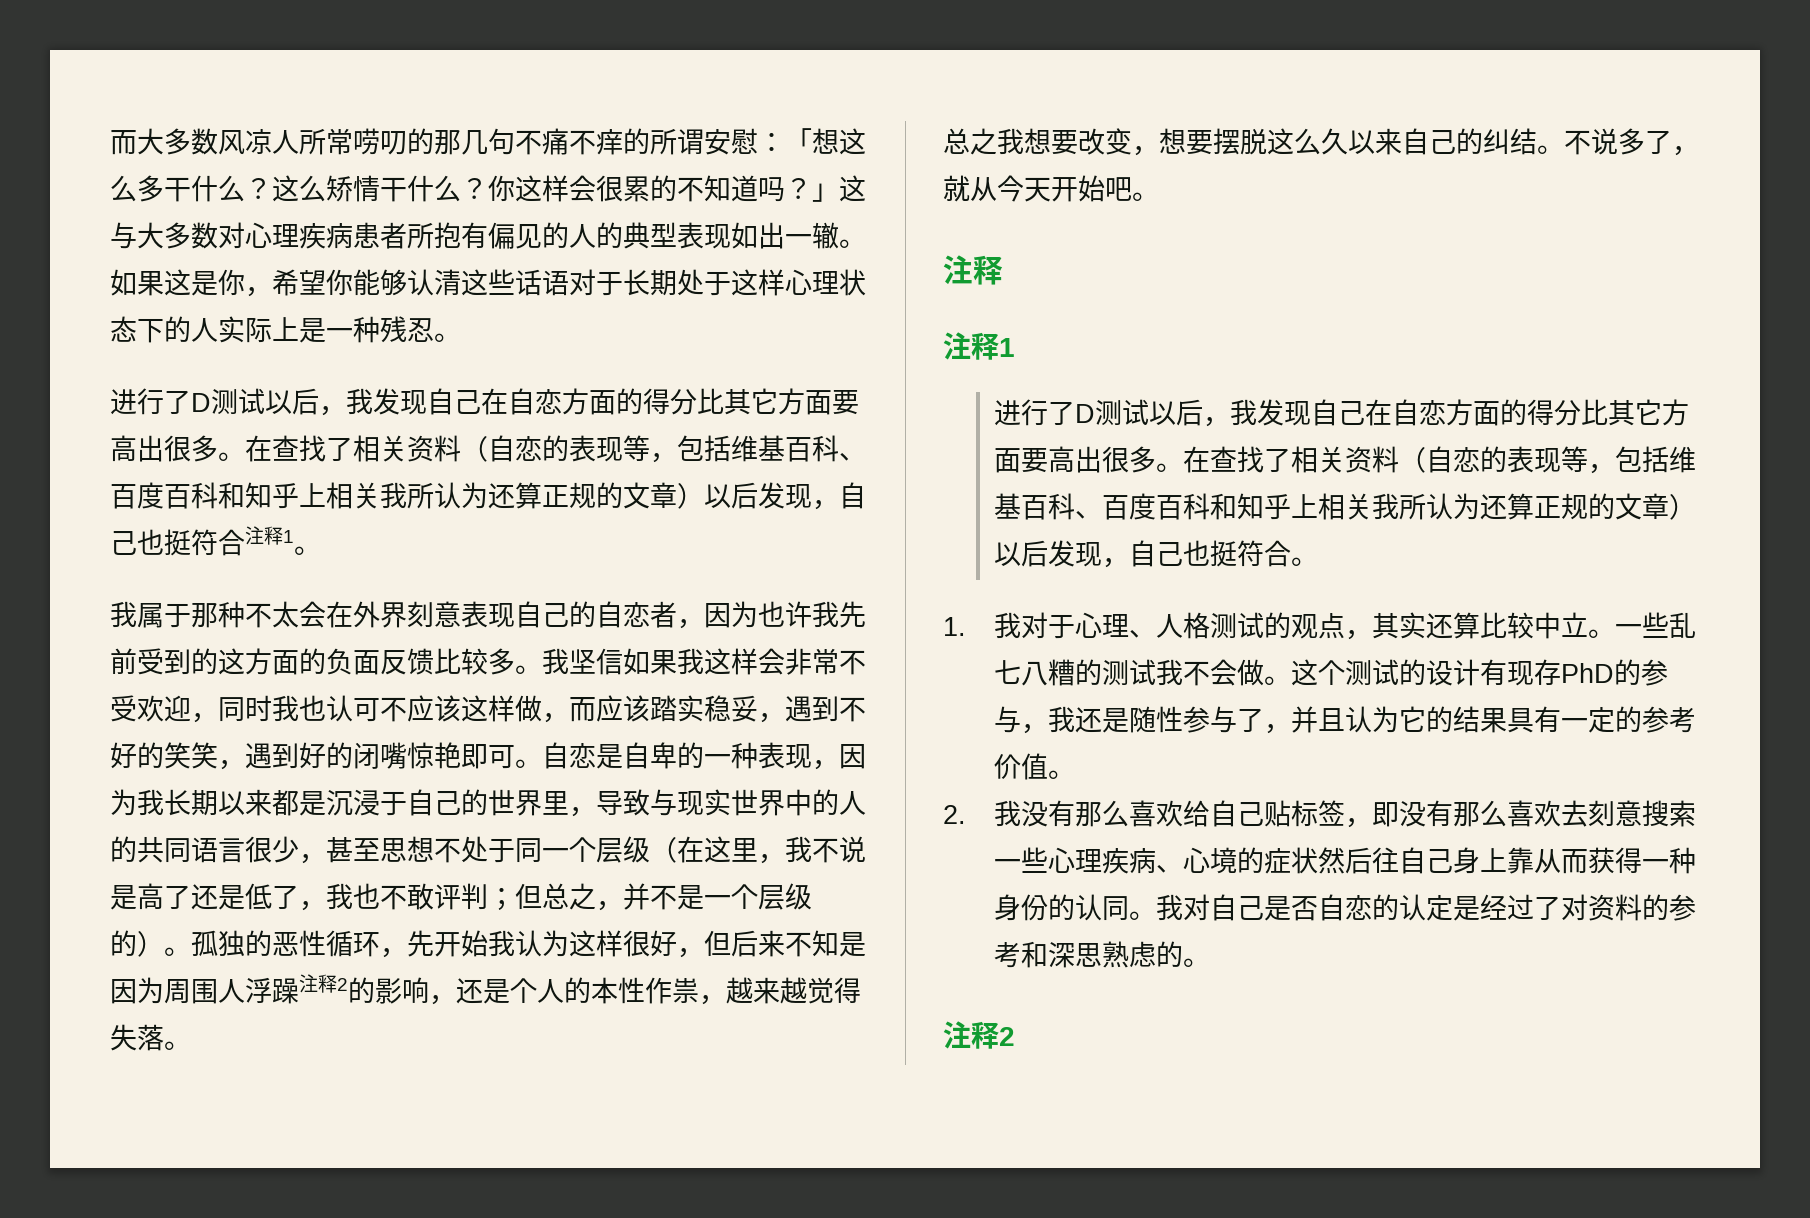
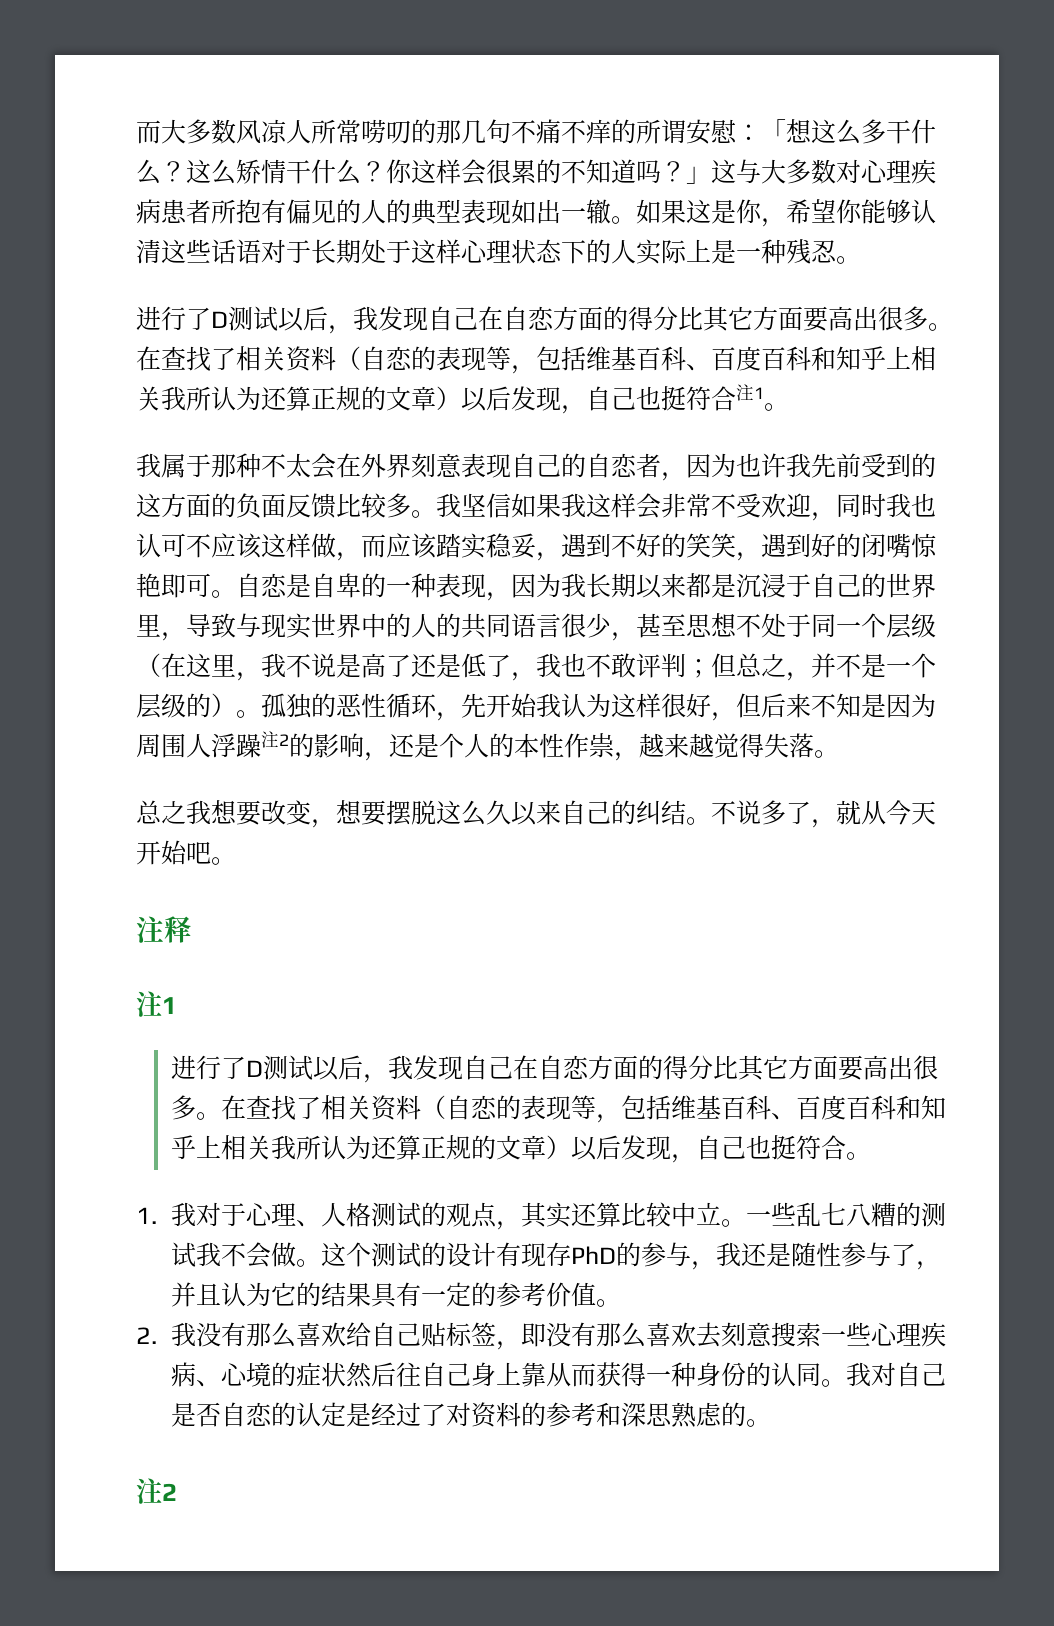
- 在查找了相关资料（自恋的表现等，包括维基百科、百度百科和知乎上相关我所认为还算正规的文章）以后发现，自己也挺符合注释1。
+ 在查找了相关资料（自恋的表现等，包括维基百科、百度百科和知乎上相关我所认为还算正规的文章）以后发现，自己也挺符合注1。
- 孤独的恶性循环，先开始我认为这样很好，但后来不知是因为周围人浮躁注释2的影响，还是个人的本性作祟，越来越觉得失落。
+ 孤独的恶性循环，先开始我认为这样很好，但后来不知是因为周围人浮躁注2的影响，还是个人的本性作祟，越来越觉得失落。
  不说多了，就从今天开始吧。
  注释
- 注释1
+ 注1
  我对自己是否自恋的认定是经过了对资料的参考和深思熟虑的。
- 注释2
+ 注2

